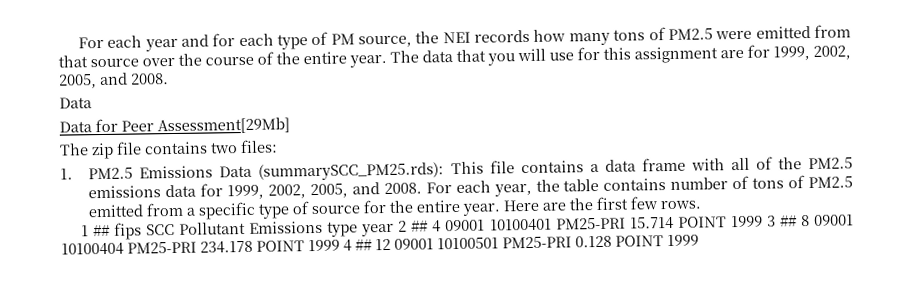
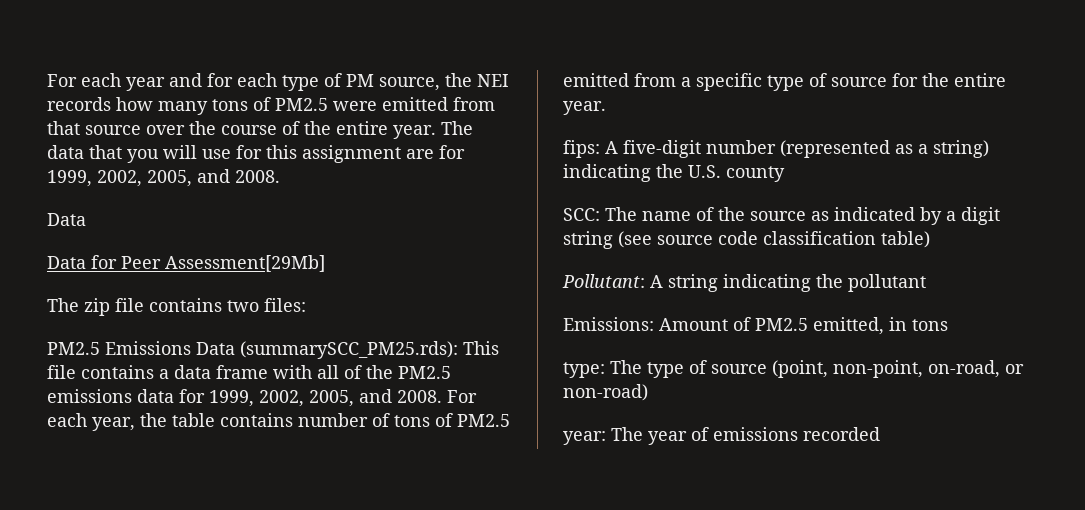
- 1. PM2.5 Emissions Data (summarySCC_PM25.rds): This file contains a data frame with all of the PM2.5 emissions data for 1999, 2002, 2005, and 2008.
+ PM2.5 Emissions Data (summarySCC_PM25.rds): This file contains a data frame with all of the PM2.5 emissions data for 1999, 2002, 2005, and 2008.
- For each year, the table contains number of tons of PM2.5 emitted from a specific type of source for the entire year. Here are the first few rows.
- 1 ## fips SCC Pollutant Emissions type year 2 ## 4 09001 10100401 PM25-PRI 15.714 POINT 1999 3 ## 8 09001 10100404 PM25-PRI 234.178 POINT 1999 4 ## 12 09001 10100501 PM25-PRI 0.128 POINT 1999
+ For each year, the table contains number of tons of PM2.5 emitted from a specific type of source for the entire year.
+ fips: A five-digit number (represented as a string) indicating the U.S. county
+ SCC: The name of the source as indicated by a digit string (see source code classification table)
+ Pollutant: A string indicating the pollutant
+ Emissions: Amount of PM2.5 emitted, in tons
+ type: The type of source (point, non-point, on-road, or non-road)
+ year: The year of emissions recorded

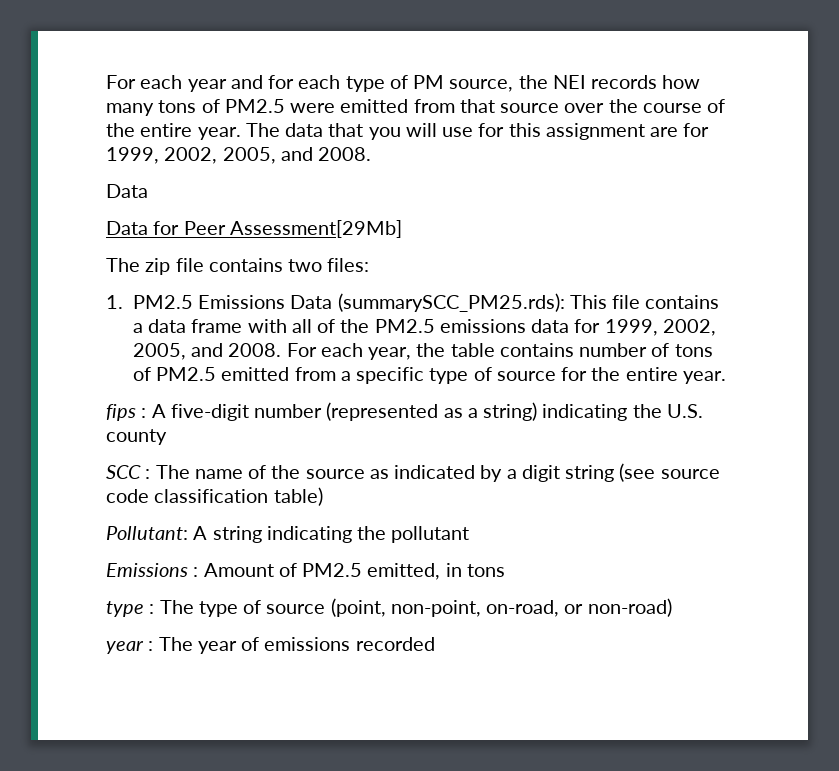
- PM2.5 Emissions Data (summarySCC_PM25.rds): This file contains a data frame with all of the PM2.5 emissions data for 1999, 2002, 2005, and 2008.
+ 1. PM2.5 Emissions Data (summarySCC_PM25.rds): This file contains a data frame with all of the PM2.5 emissions data for 1999, 2002, 2005, and 2008.
- fips: A five-digit number (represented as a string) indicating the U.S. county
+ fips : A five-digit number (represented as a string) indicating the U.S. county
- SCC: The name of the source as indicated by a digit string (see source code classification table)
+ SCC : The name of the source as indicated by a digit string (see source code classification table)
- Emissions: Amount of PM2.5 emitted, in tons
+ Emissions : Amount of PM2.5 emitted, in tons
- type: The type of source (point, non-point, on-road, or non-road)
+ type : The type of source (point, non-point, on-road, or non-road)
- year: The year of emissions recorded
+ year : The year of emissions recorded

